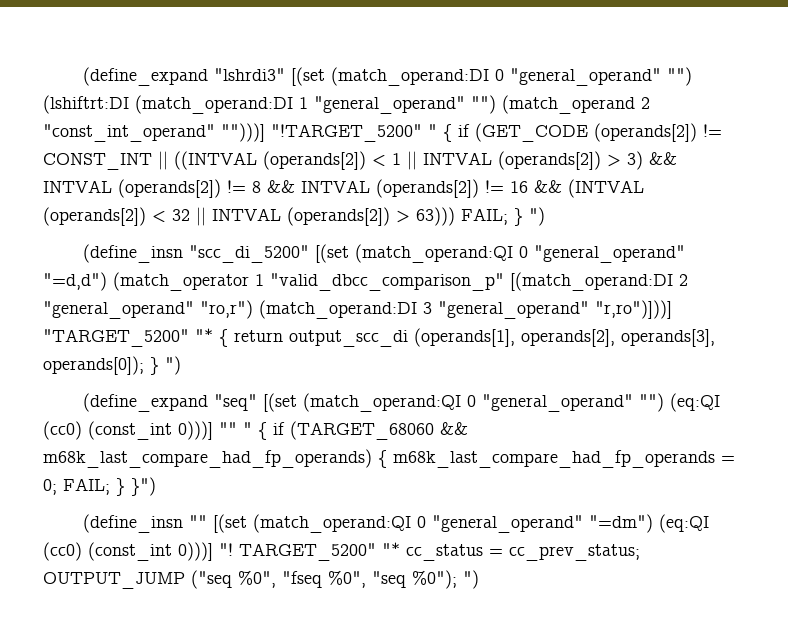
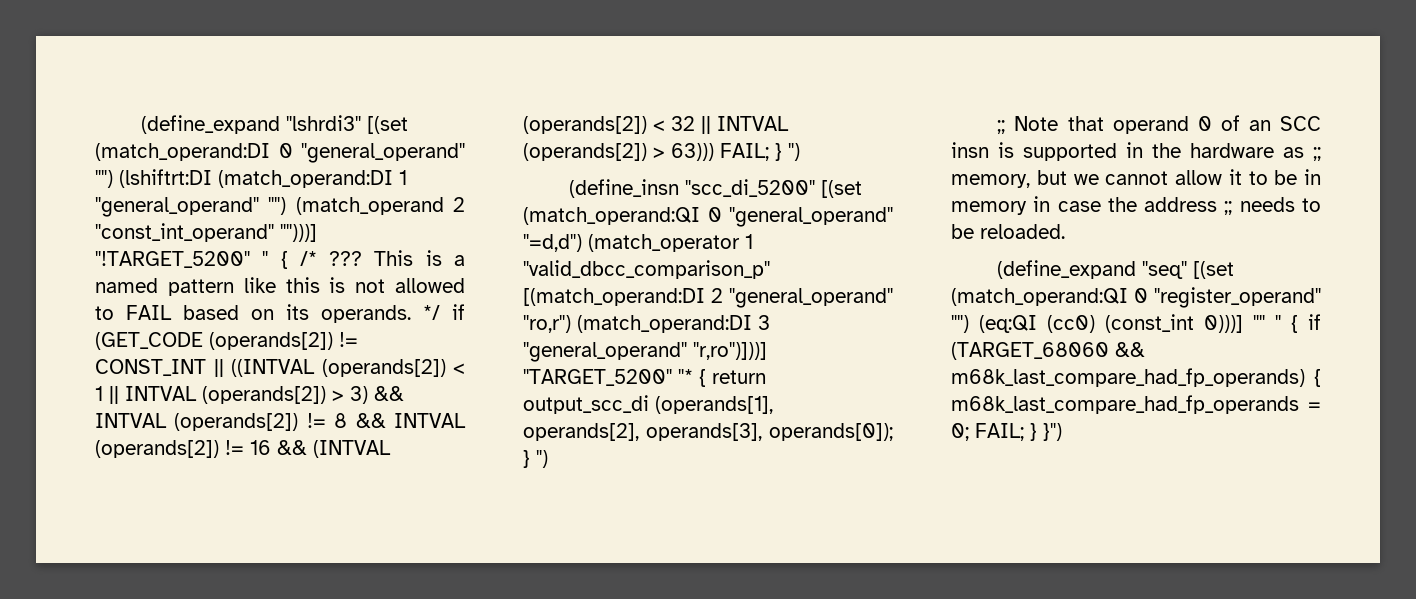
- (define_expand "lshrdi3" [(set (match_operand:DI 0 "general_operand" "") (lshiftrt:DI (match_operand:DI 1 "general_operand" "") (match_operand 2 "const_int_operand" "")))] "!TARGET_5200" " { if (GET_CODE (operands[2]) != CONST_INT || ((INTVAL (operands[2]) < 1 || INTVAL (operands[2]) > 3) && INTVAL (operands[2]) != 8 && INTVAL (operands[2]) != 16 && (INTVAL (operands[2]) < 32 || INTVAL (operands[2]) > 63))) FAIL; } ")
+ (define_expand "lshrdi3" [(set (match_operand:DI 0 "general_operand" "") (lshiftrt:DI (match_operand:DI 1 "general_operand" "") (match_operand 2 "const_int_operand" "")))] "!TARGET_5200" " { /* ??? This is a named pattern like this is not allowed to FAIL based on its operands. */ if (GET_CODE (operands[2]) != CONST_INT || ((INTVAL (operands[2]) < 1 || INTVAL (operands[2]) > 3) && INTVAL (operands[2]) != 8 && INTVAL (operands[2]) != 16 && (INTVAL (operands[2]) < 32 || INTVAL (operands[2]) > 63))) FAIL; } ")
+ ;; Note that operand 0 of an SCC insn is supported in the hardware as ;; memory, but we cannot allow it to be in memory in case the address ;; needs to be reloaded.
- (define_expand "seq" [(set (match_operand:QI 0 "general_operand" "") (eq:QI (cc0) (const_int 0)))] "" " { if (TARGET_68060 && m68k_last_compare_had_fp_operands) { m68k_last_compare_had_fp_operands = 0; FAIL; } }")
+ (define_expand "seq" [(set (match_operand:QI 0 "register_operand" "") (eq:QI (cc0) (const_int 0)))] "" " { if (TARGET_68060 && m68k_last_compare_had_fp_operands) { m68k_last_compare_had_fp_operands = 0; FAIL; } }")
- (define_insn "" [(set (match_operand:QI 0 "general_operand" "=dm") (eq:QI (cc0) (const_int 0)))] "! TARGET_5200" "* cc_status = cc_prev_status; OUTPUT_JUMP ("seq %0", "fseq %0", "seq %0"); ")

